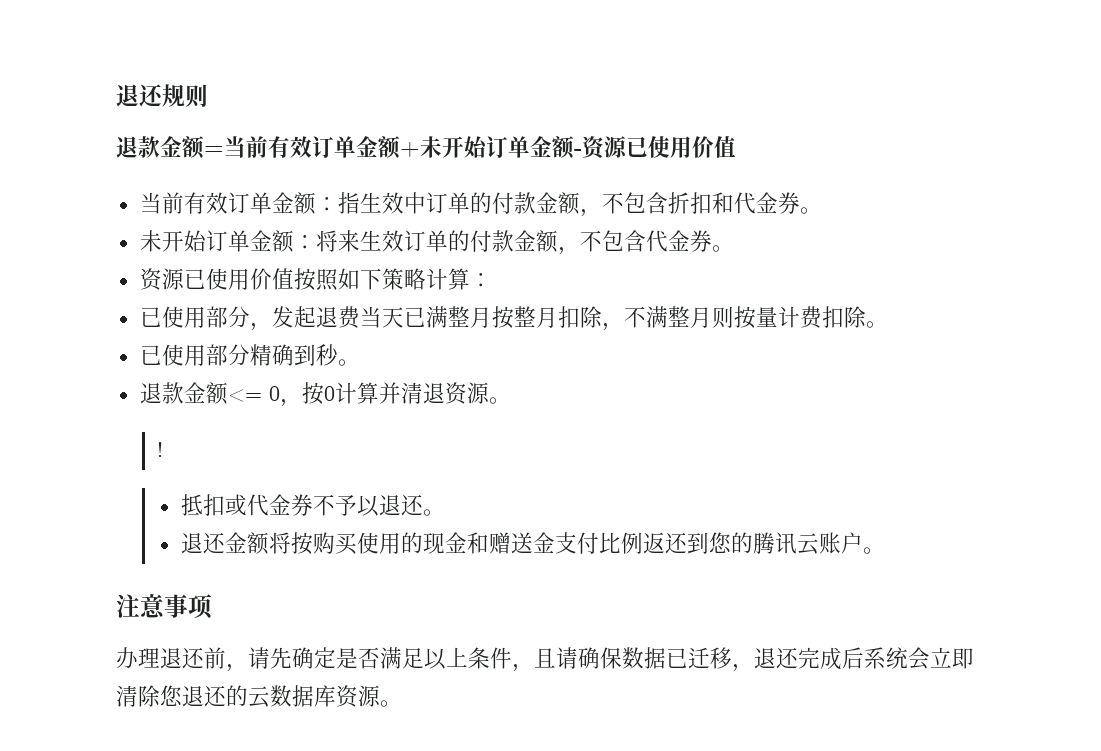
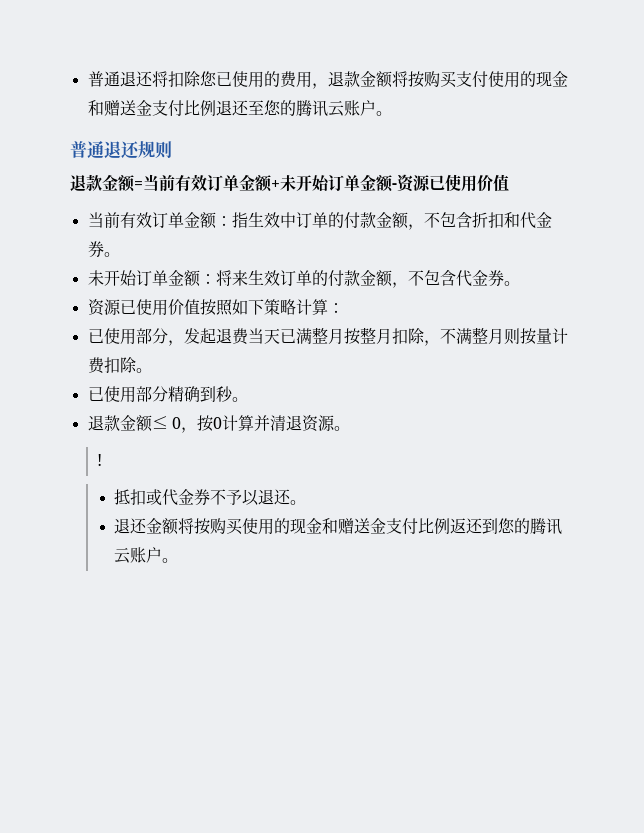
- 退还规则
+ 普通退还将扣除您已使用的费用，退款金额将按购买支付使用的现金和赠送金支付比例退还至您的腾讯云账户。
+ 普通退还规则
- 退款金额<= 0，按0计算并清退资源。
+ 退款金额≤ 0，按0计算并清退资源。
- 注意事项
- 办理退还前，请先确定是否满足以上条件，且请确保数据已迁移，退还完成后系统会立即清除您退还的云数据库资源。

